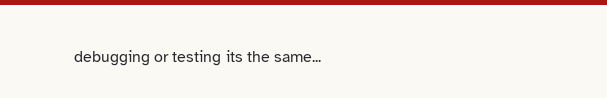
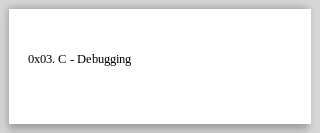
- debugging or testing its the same...
+ 0x03. C - Debugging

